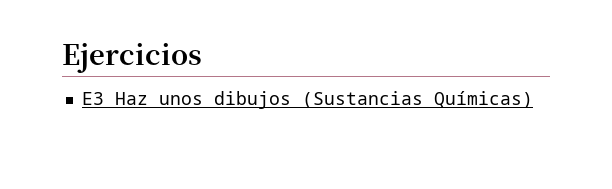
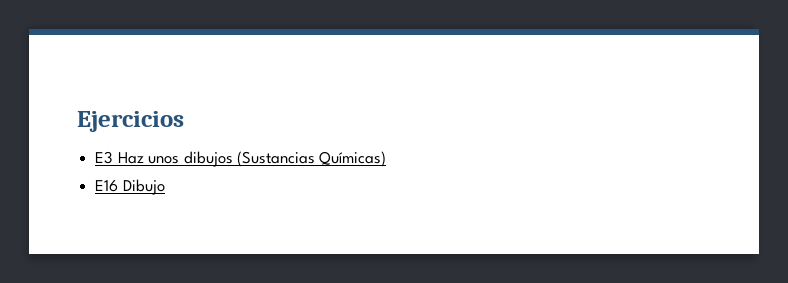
+ E16 Dibujo

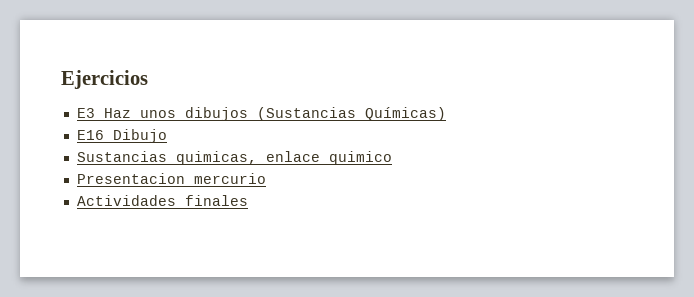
+ Sustancias quimicas, enlace quimico
+ Presentacion mercurio
+ Actividades finales

